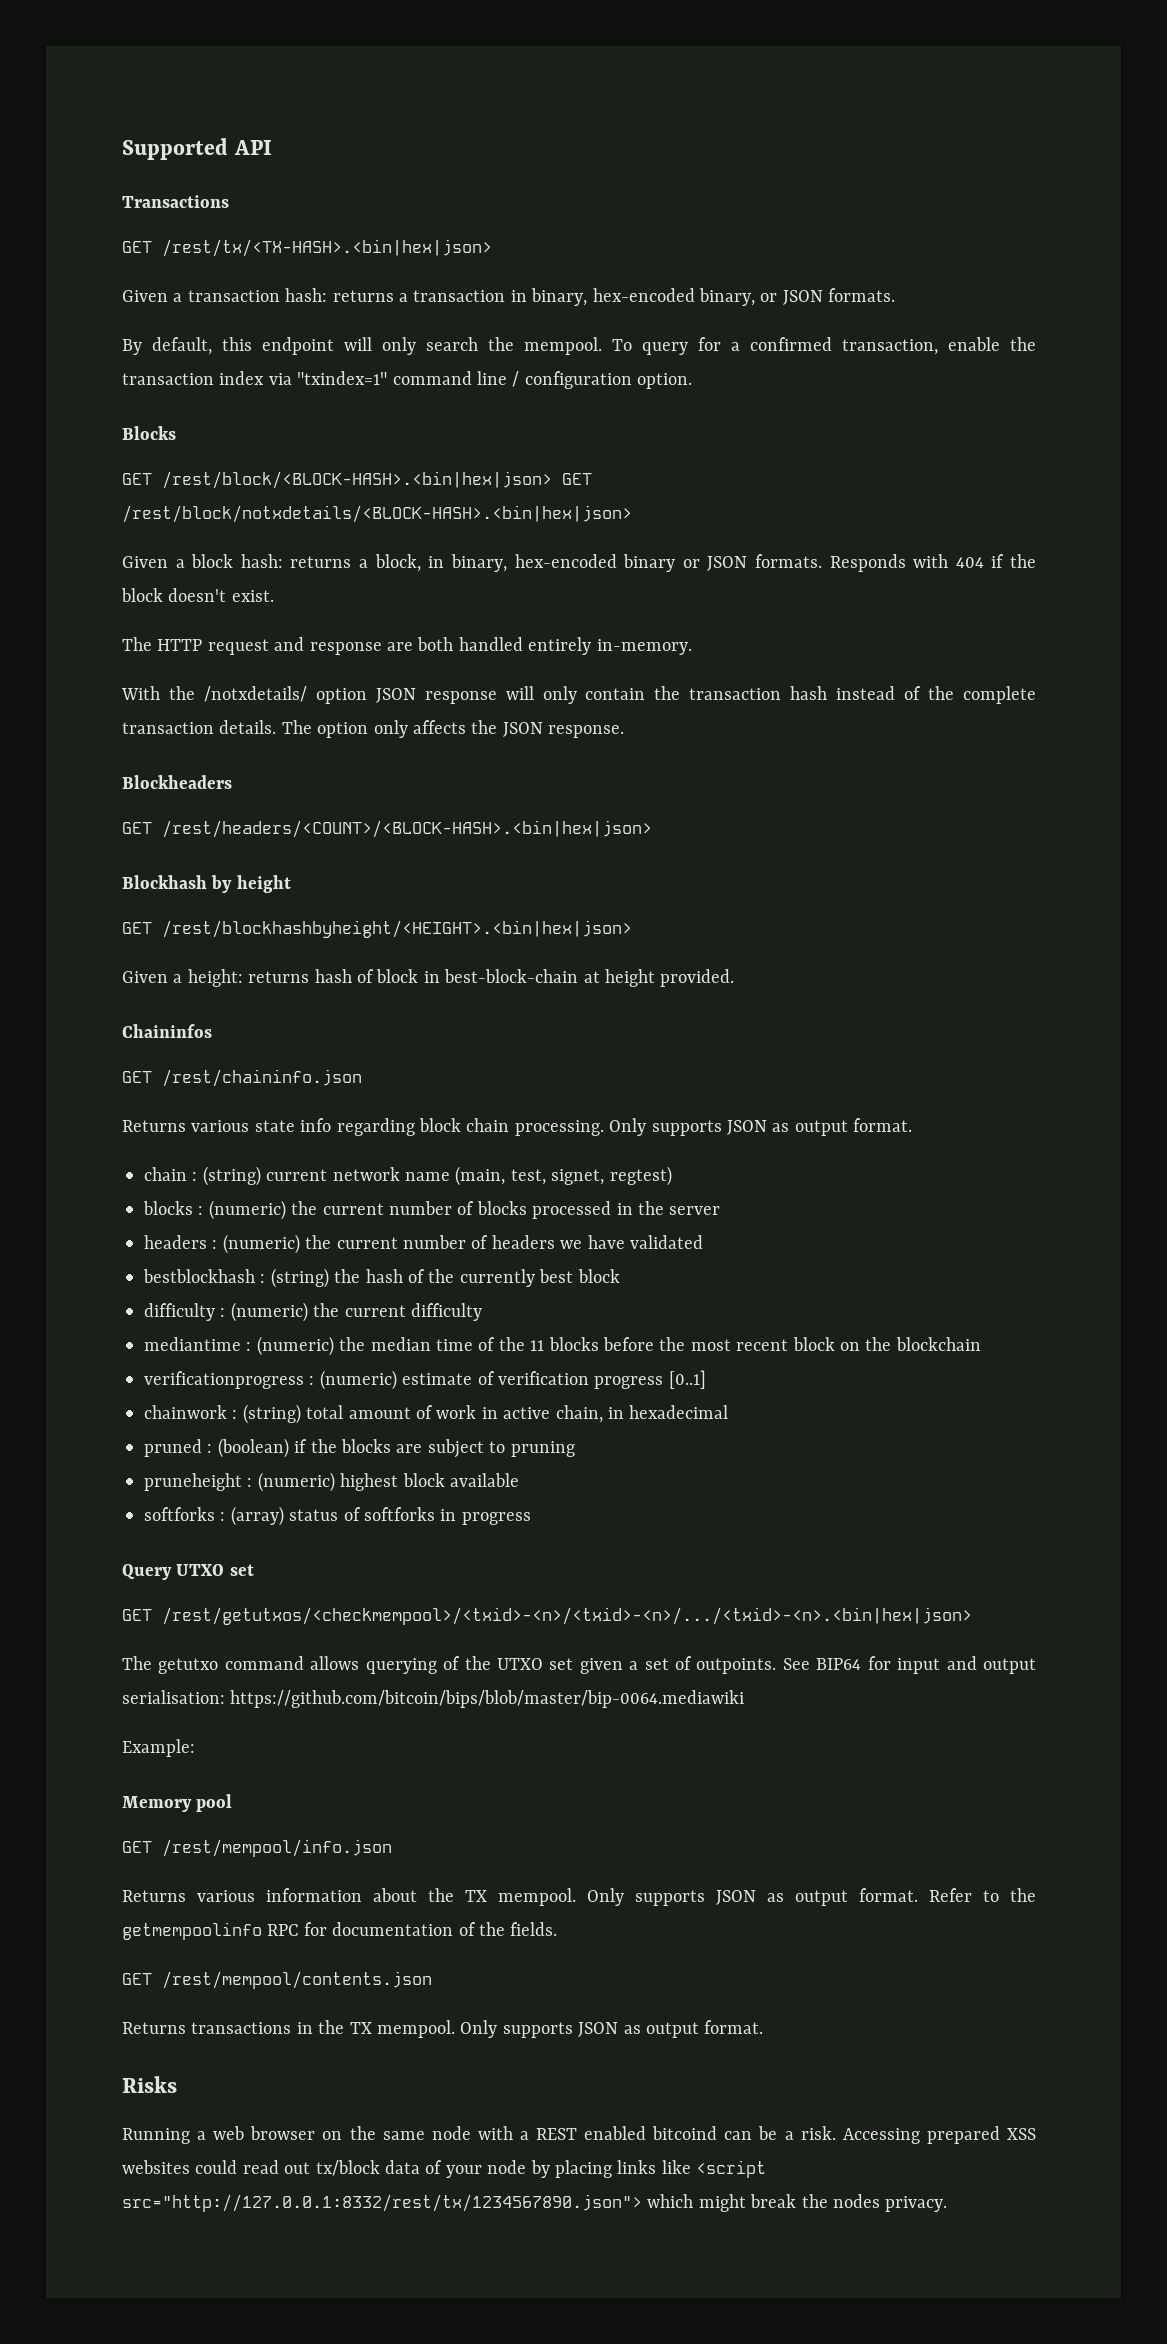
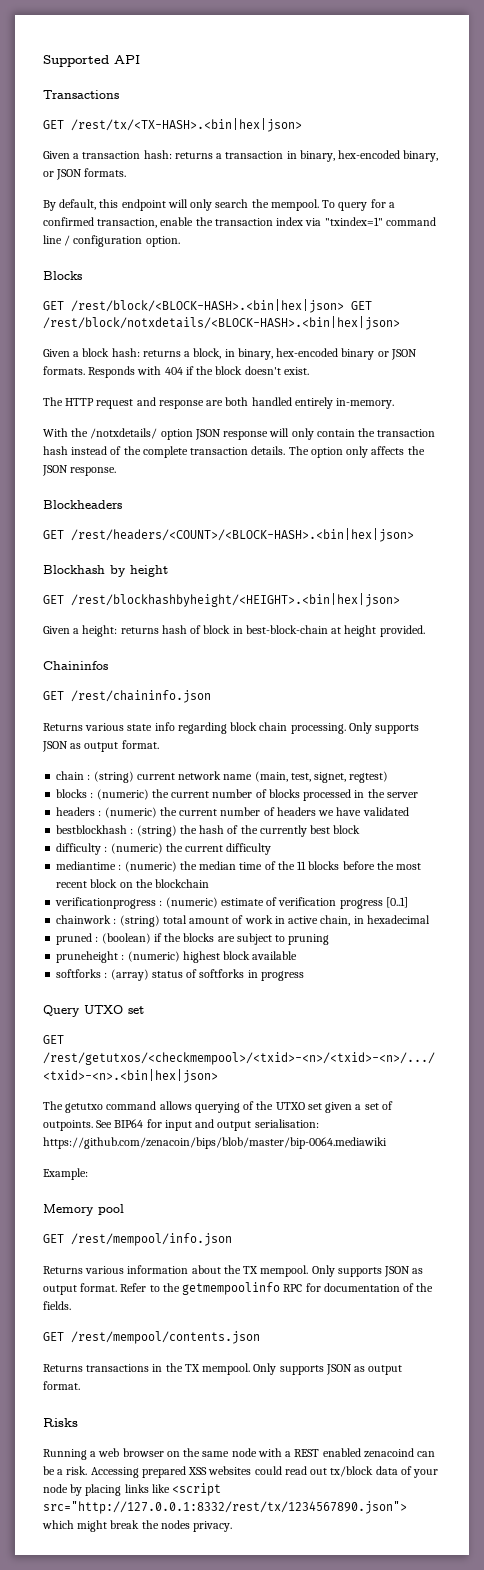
- See BIP64 for input and output serialisation: https://github.com/bitcoin/bips/blob/master/bip-0064.mediawiki
+ See BIP64 for input and output serialisation: https://github.com/zenacoin/bips/blob/master/bip-0064.mediawiki
- Running a web browser on the same node with a REST enabled bitcoind can be a risk.
+ Running a web browser on the same node with a REST enabled zenacoind can be a risk.

